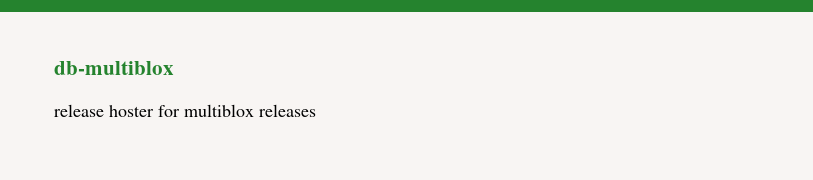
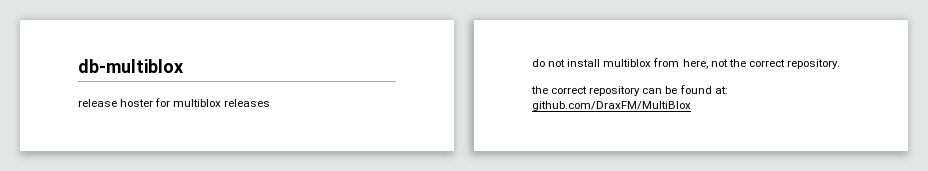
+ do not install multiblox from here, not the correct repository.
+ the correct repository can be found at: github.com/DraxFM/MultiBlox

